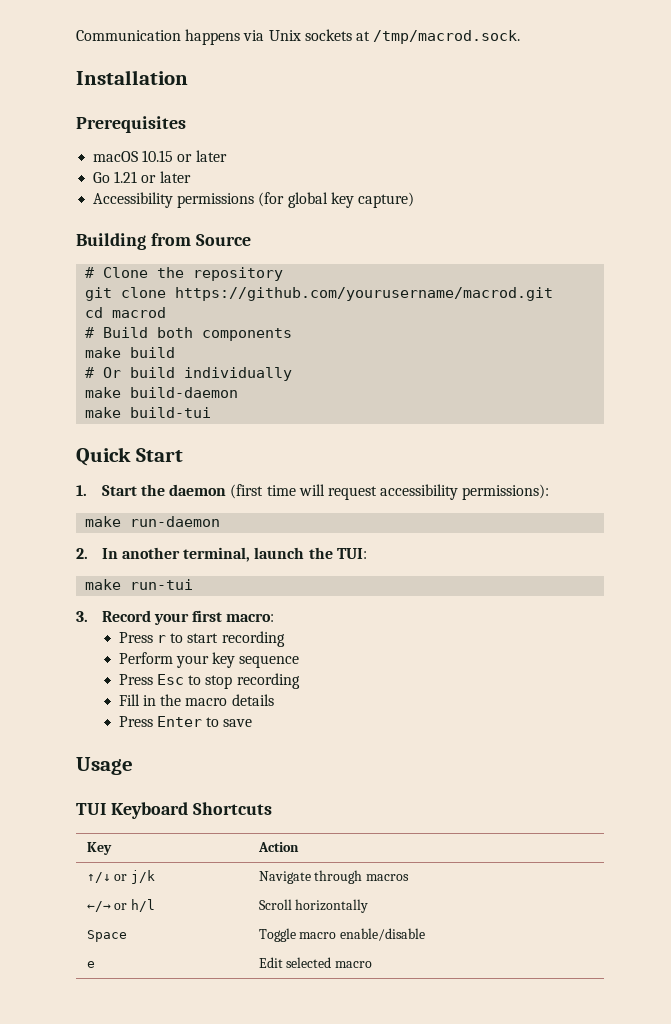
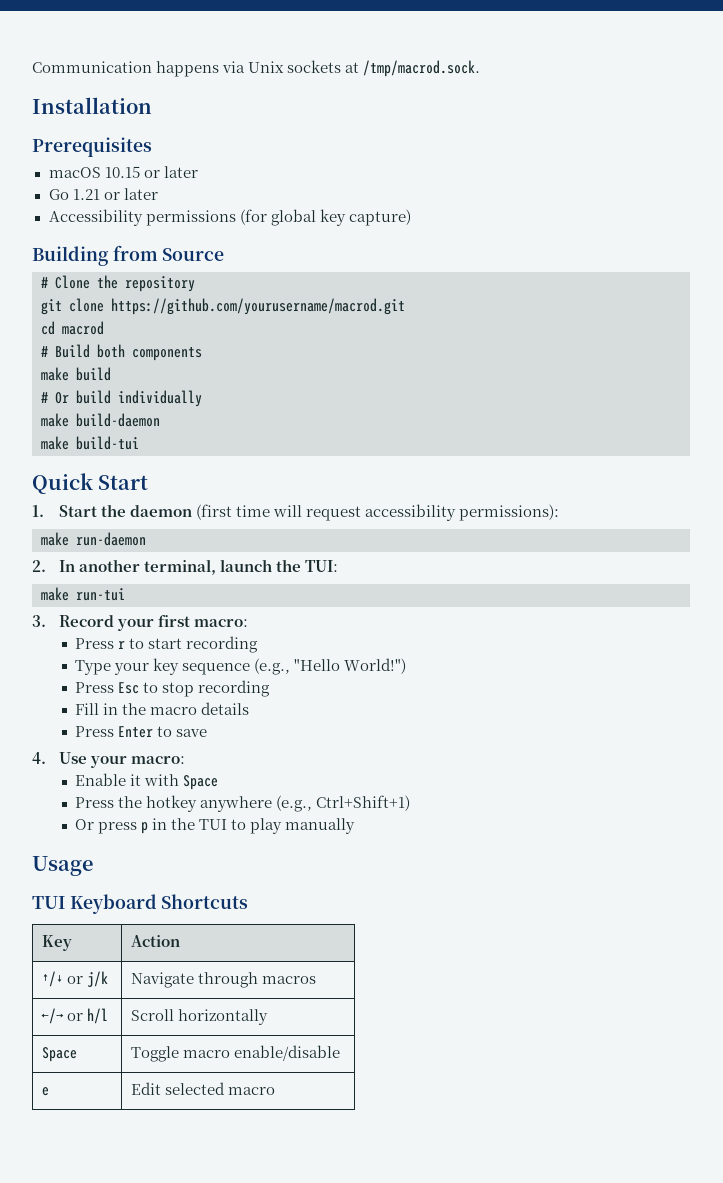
- Perform your key sequence
+ Type your key sequence (e.g., "Hello World!")
+ 4. Use your macro:
+ Enable it with Space
+ Press the hotkey anywhere (e.g., Ctrl+Shift+1)
+ Or press p in the TUI to play manually

